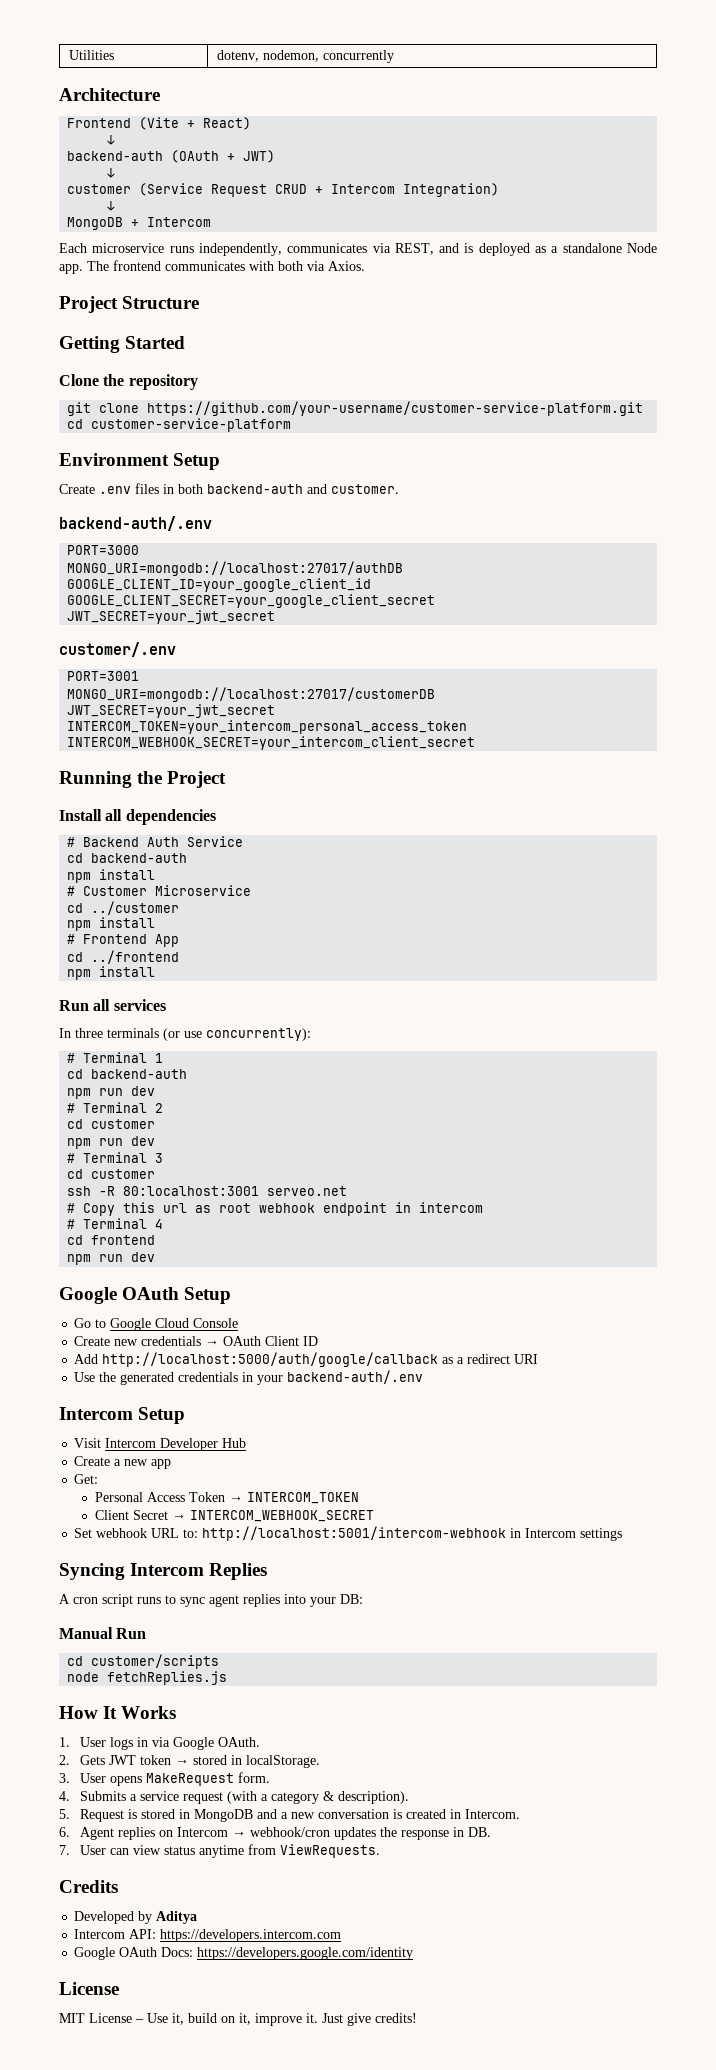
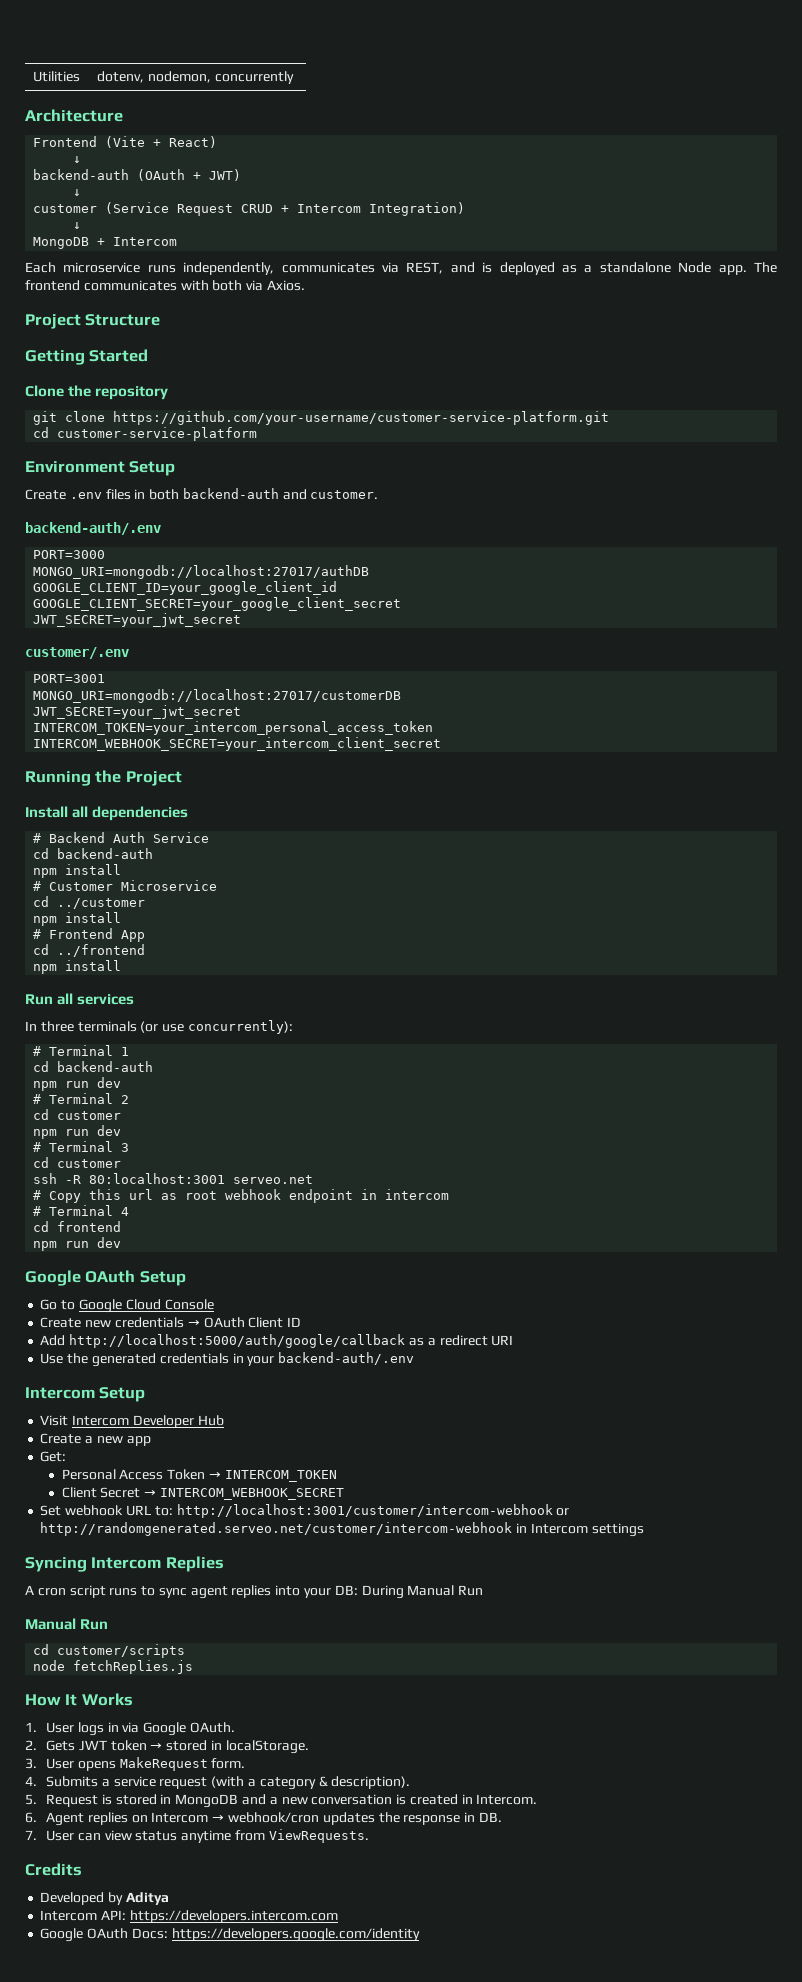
- Set webhook URL to: http://localhost:5001/intercom-webhook in Intercom settings
+ Set webhook URL to: http://localhost:3001/customer/intercom-webhook or http://randomgenerated.serveo.net/customer/intercom-webhook in Intercom settings
- A cron script runs to sync agent replies into your DB:
+ A cron script runs to sync agent replies into your DB: During Manual Run
  Google OAuth Docs: https://developers.google.com/identity
- License
- MIT License – Use it, build on it, improve it. Just give credits!

